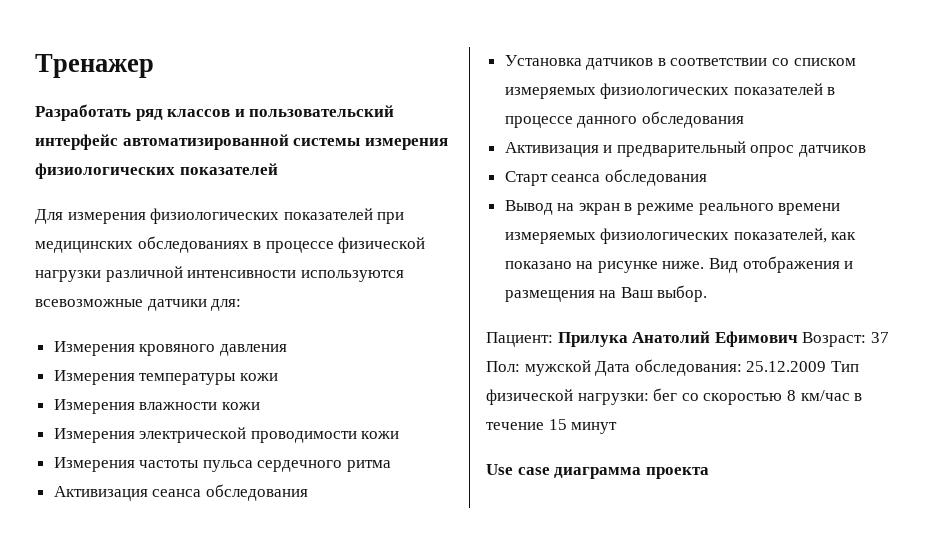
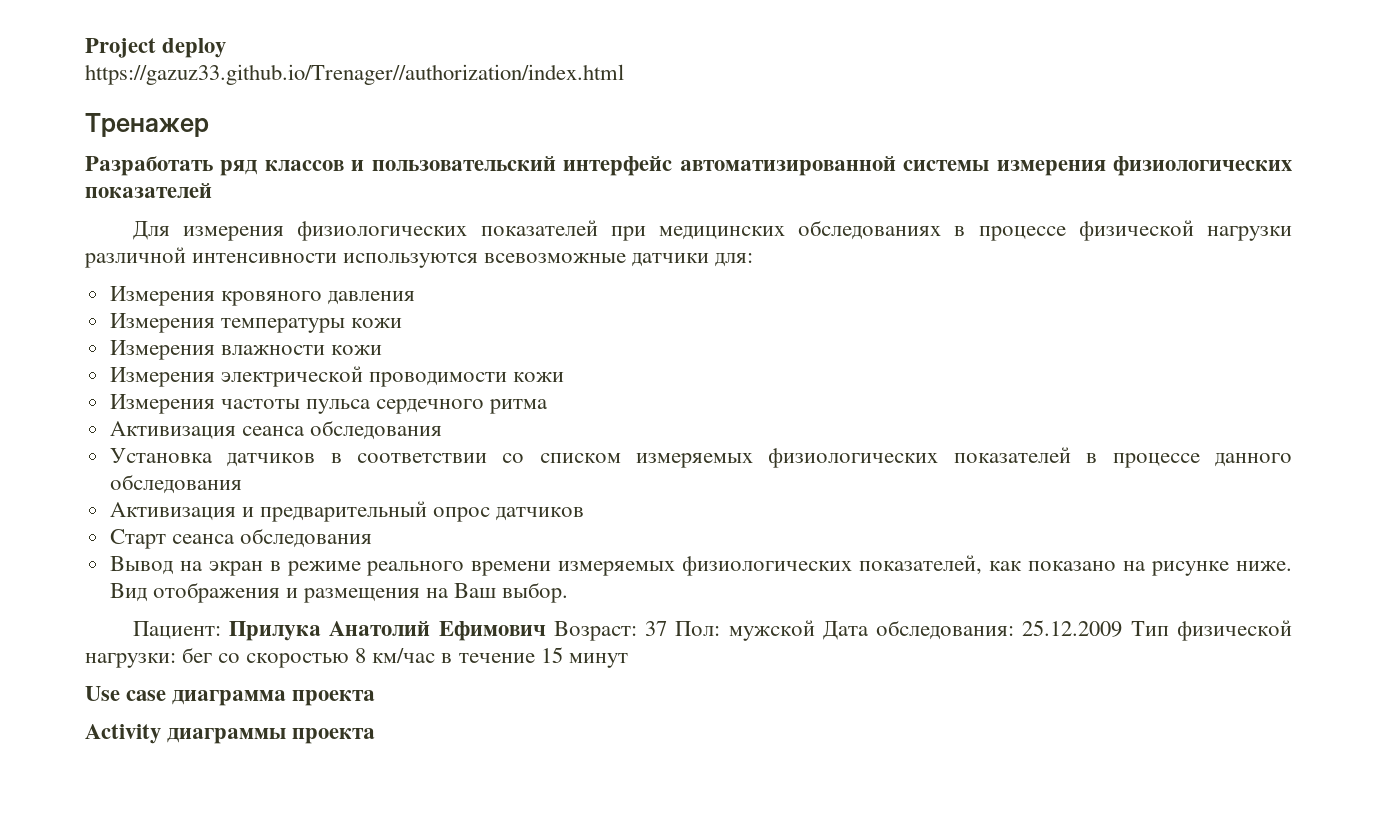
+ Project deploy
+ https://gazuz33.github.io/Trenager//authorization/index.html
+ Activity диаграммы проекта

